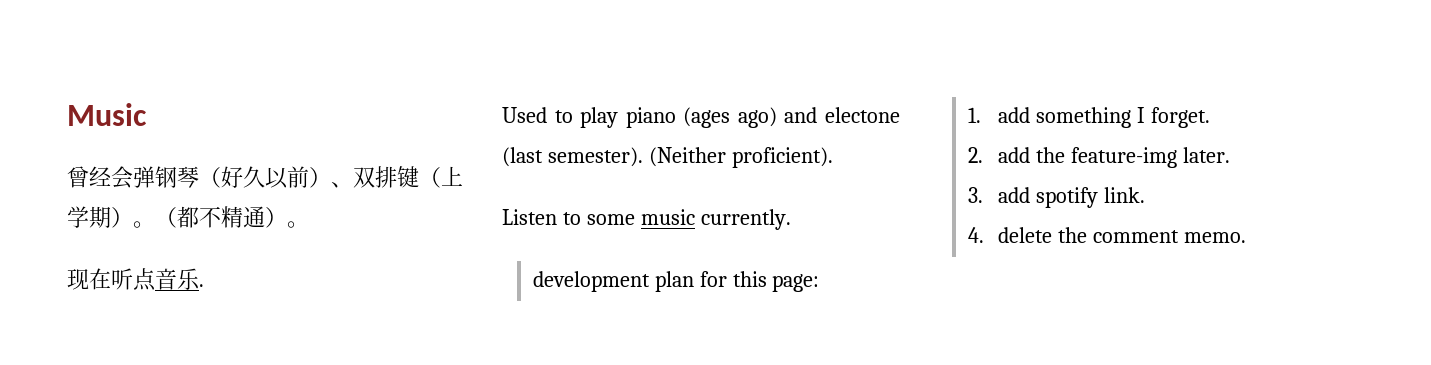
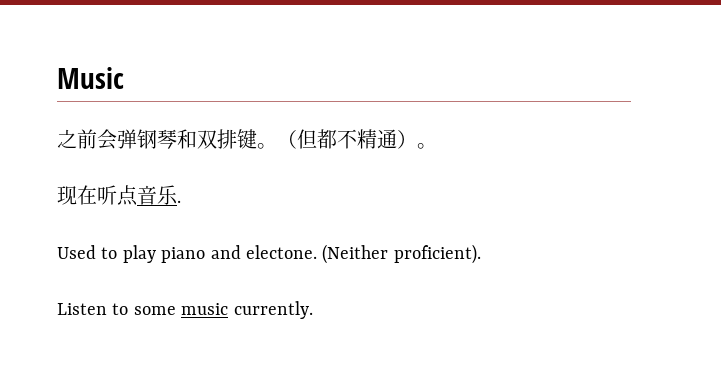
- 曾经会弹钢琴（好久以前）、双排键（上学期）。（都不精通）。
+ 之前会弹钢琴和双排键。（但都不精通）。
- Used to play piano (ages ago) and electone (last semester).
+ Used to play piano and electone.
- development plan for this page:
- 1. add something I forget.
- 2. add the feature-img later.
- 3. add spotify link.
- 4. delete the comment memo.

